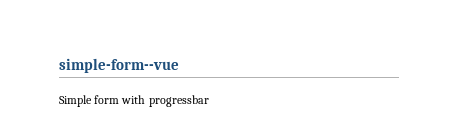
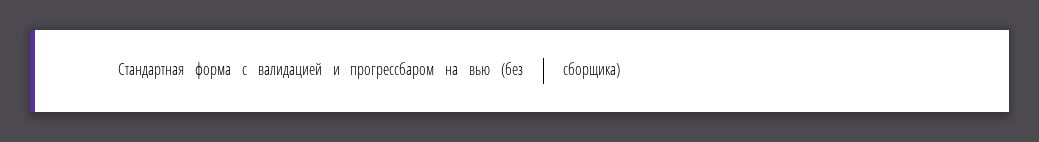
- simple-form--vue
- Simple form with progressbar
+ Стандартная форма с валидацией и прогрессбаром на вью (без сборщика)

